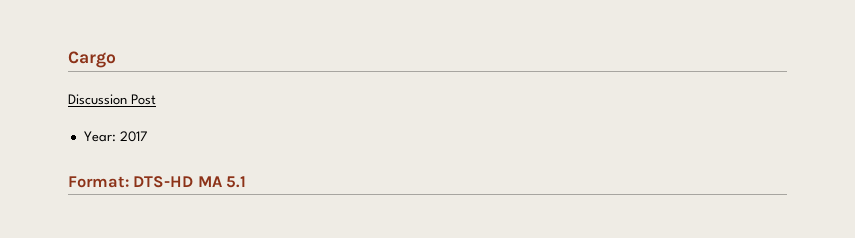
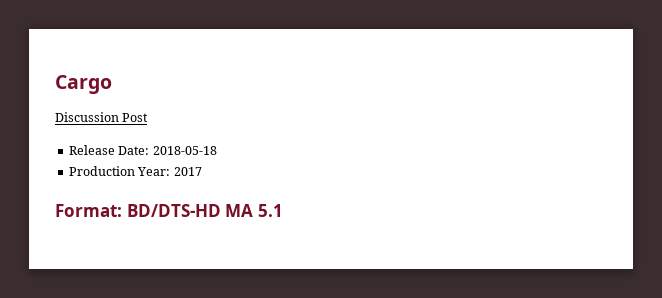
- Year: 2017
+ Release Date: 2018-05-18
+ Production Year: 2017
- Format: DTS-HD MA 5.1
+ Format: BD/DTS-HD MA 5.1

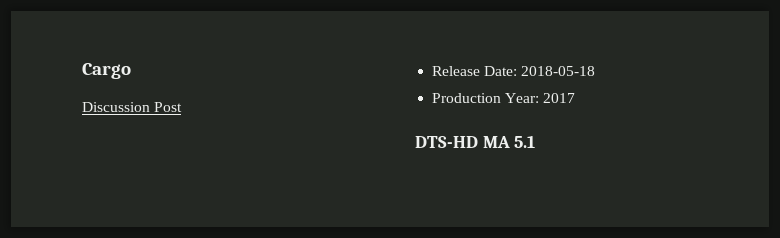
- Format: BD/DTS-HD MA 5.1
+ DTS-HD MA 5.1

